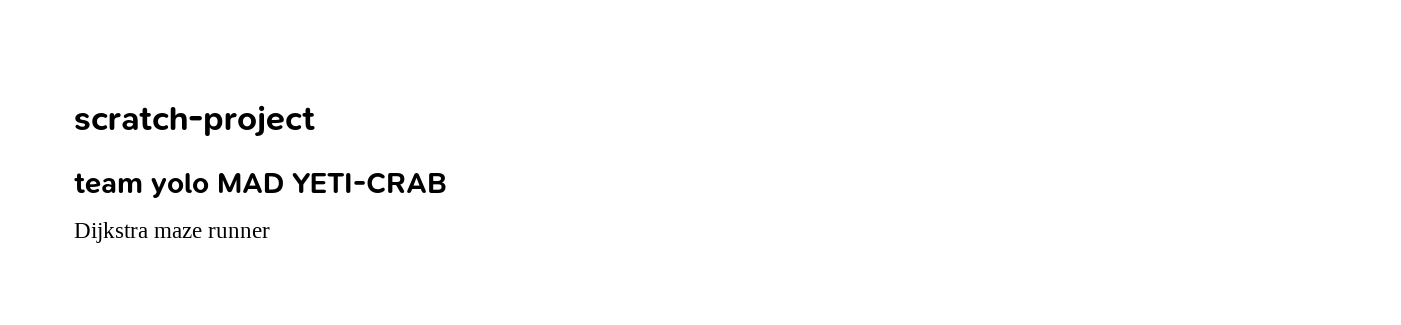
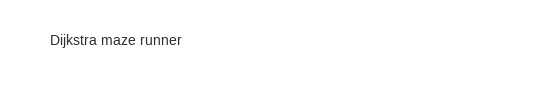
- scratch-project
- team yolo MAD YETI-CRAB

